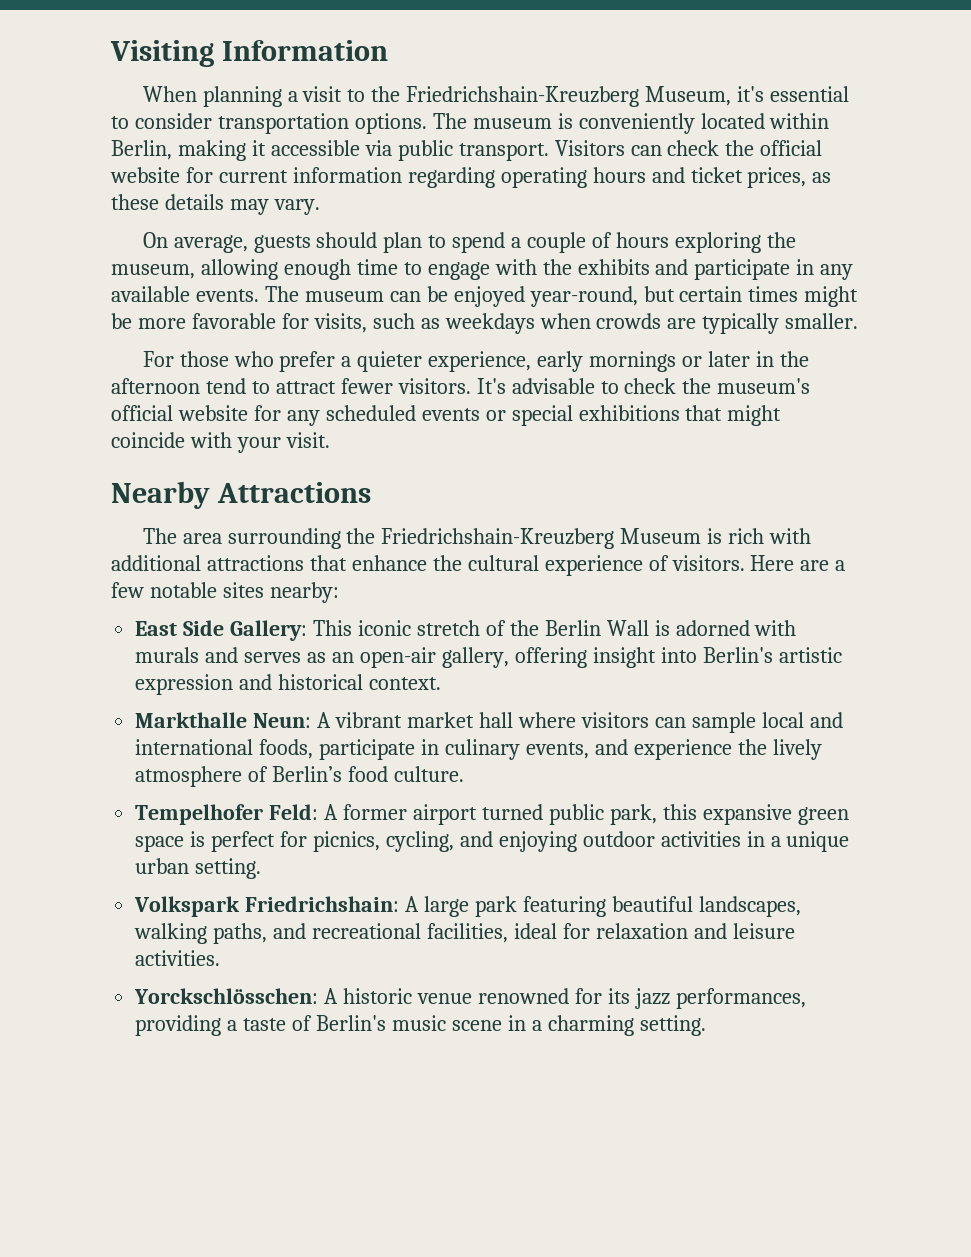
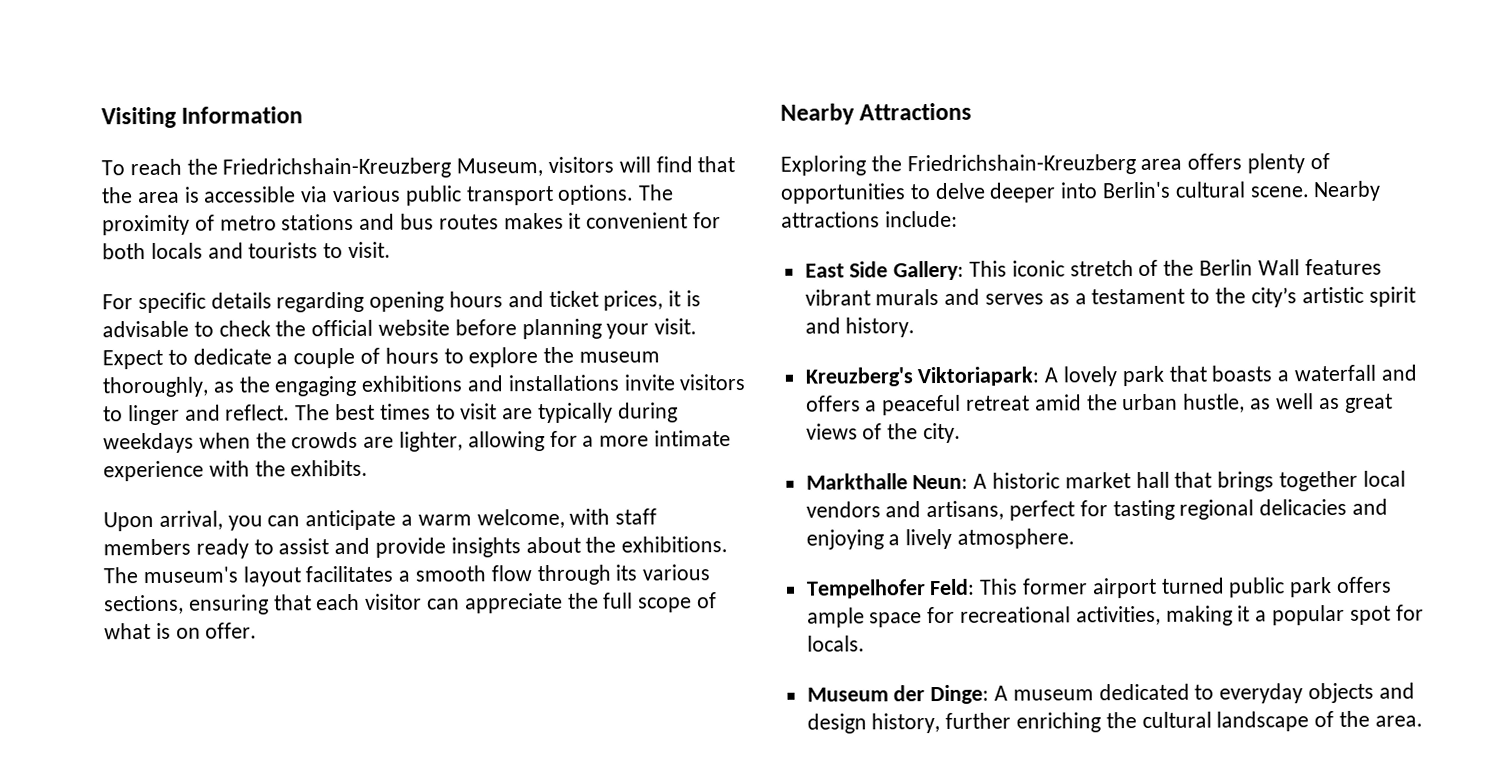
- When planning a visit to the Friedrichshain-Kreuzberg Museum, it's essential to consider transportation options. The museum is conveniently located within Berlin, making it accessible via public transport. Visitors can check the official website for current information regarding operating hours and ticket prices, as these details may vary.
- On average, guests should plan to spend a couple of hours exploring the museum, allowing enough time to engage with the exhibits and participate in any available events. The museum can be enjoyed year-round, but certain times might be more favorable for visits, such as weekdays when crowds are typically smaller.
- For those who prefer a quieter experience, early mornings or later in the afternoon tend to attract fewer visitors. It's advisable to check the museum's official website for any scheduled events or special exhibitions that might coincide with your visit.
+ To reach the Friedrichshain-Kreuzberg Museum, visitors will find that the area is accessible via various public transport options. The proximity of metro stations and bus routes makes it convenient for both locals and tourists to visit.
+ For specific details regarding opening hours and ticket prices, it is advisable to check the official website before planning your visit. Expect to dedicate a couple of hours to explore the museum thoroughly, as the engaging exhibitions and installations invite visitors to linger and reflect. The best times to visit are typically during weekdays when the crowds are lighter, allowing for a more intimate experience with the exhibits.
+ Upon arrival, you can anticipate a warm welcome, with staff members ready to assist and provide insights about the exhibitions. The museum's layout facilitates a smooth flow through its various sections, ensuring that each visitor can appreciate the full scope of what is on offer.
  Nearby Attractions
- The area surrounding the Friedrichshain-Kreuzberg Museum is rich with additional attractions that enhance the cultural experience of visitors. Here are a few notable sites nearby:
+ Exploring the Friedrichshain-Kreuzberg area offers plenty of opportunities to delve deeper into Berlin's cultural scene. Nearby attractions include:
- East Side Gallery: This iconic stretch of the Berlin Wall is adorned with murals and serves as an open-air gallery, offering insight into Berlin's artistic expression and historical context.
+ East Side Gallery: This iconic stretch of the Berlin Wall features vibrant murals and serves as a testament to the city’s artistic spirit and history.
+ Kreuzberg's Viktoriapark: A lovely park that boasts a waterfall and offers a peaceful retreat amid the urban hustle, as well as great views of the city.
- Markthalle Neun: A vibrant market hall where visitors can sample local and international foods, participate in culinary events, and experience the lively atmosphere of Berlin’s food culture.
+ Markthalle Neun: A historic market hall that brings together local vendors and artisans, perfect for tasting regional delicacies and enjoying a lively atmosphere.
- Tempelhofer Feld: A former airport turned public park, this expansive green space is perfect for picnics, cycling, and enjoying outdoor activities in a unique urban setting.
- Volkspark Friedrichshain: A large park featuring beautiful landscapes, walking paths, and recreational facilities, ideal for relaxation and leisure activities.
- Yorckschlösschen: A historic venue renowned for its jazz performances, providing a taste of Berlin's music scene in a charming setting.
+ Tempelhofer Feld: This former airport turned public park offers ample space for recreational activities, making it a popular spot for locals.
+ Museum der Dinge: A museum dedicated to everyday objects and design history, further enriching the cultural landscape of the area.

